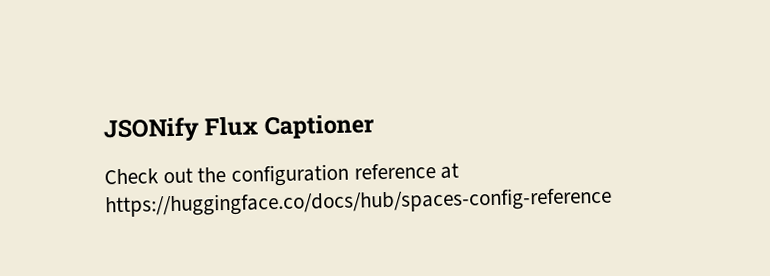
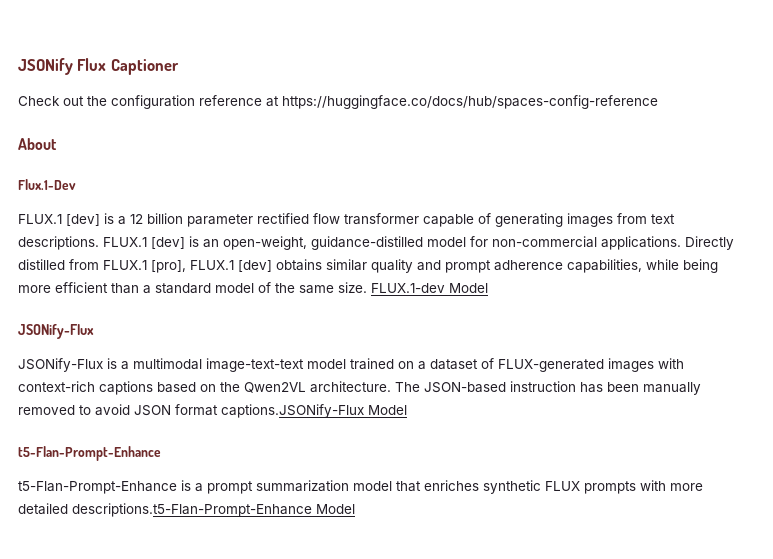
+ About
+ Flux.1-Dev
+ FLUX.1 [dev] is a 12 billion parameter rectified flow transformer capable of generating images from text descriptions. FLUX.1 [dev] is an open-weight, guidance-distilled model for non-commercial applications. Directly distilled from FLUX.1 [pro], FLUX.1 [dev] obtains similar quality and prompt adherence capabilities, while being more efficient than a standard model of the same size. FLUX.1-dev Model
+ JSONify-Flux
+ JSONify-Flux is a multimodal image-text-text model trained on a dataset of FLUX-generated images with context-rich captions based on the Qwen2VL architecture. The JSON-based instruction has been manually removed to avoid JSON format captions.JSONify-Flux Model
+ t5-Flan-Prompt-Enhance
+ t5-Flan-Prompt-Enhance is a prompt summarization model that enriches synthetic FLUX prompts with more detailed descriptions.t5-Flan-Prompt-Enhance Model

